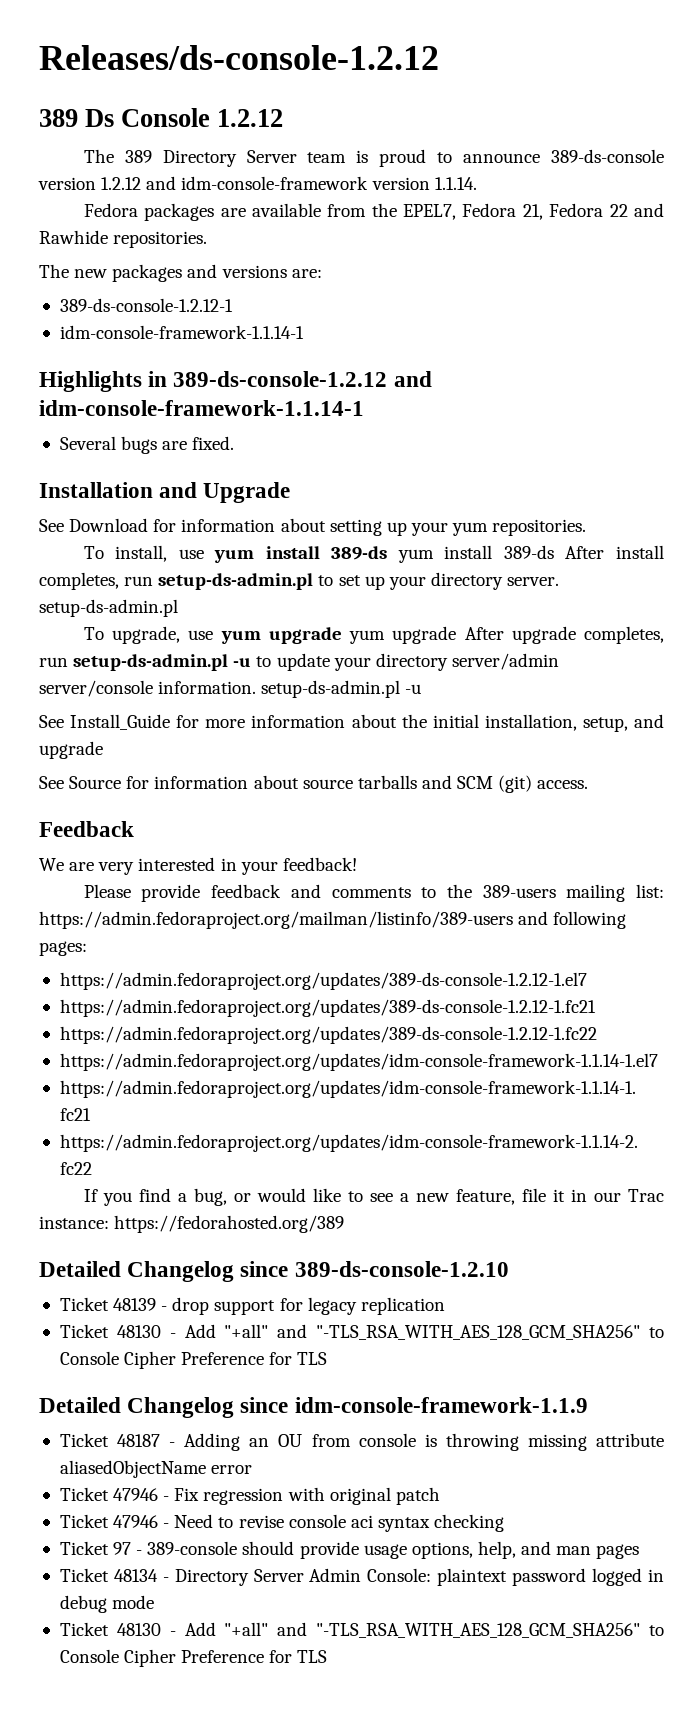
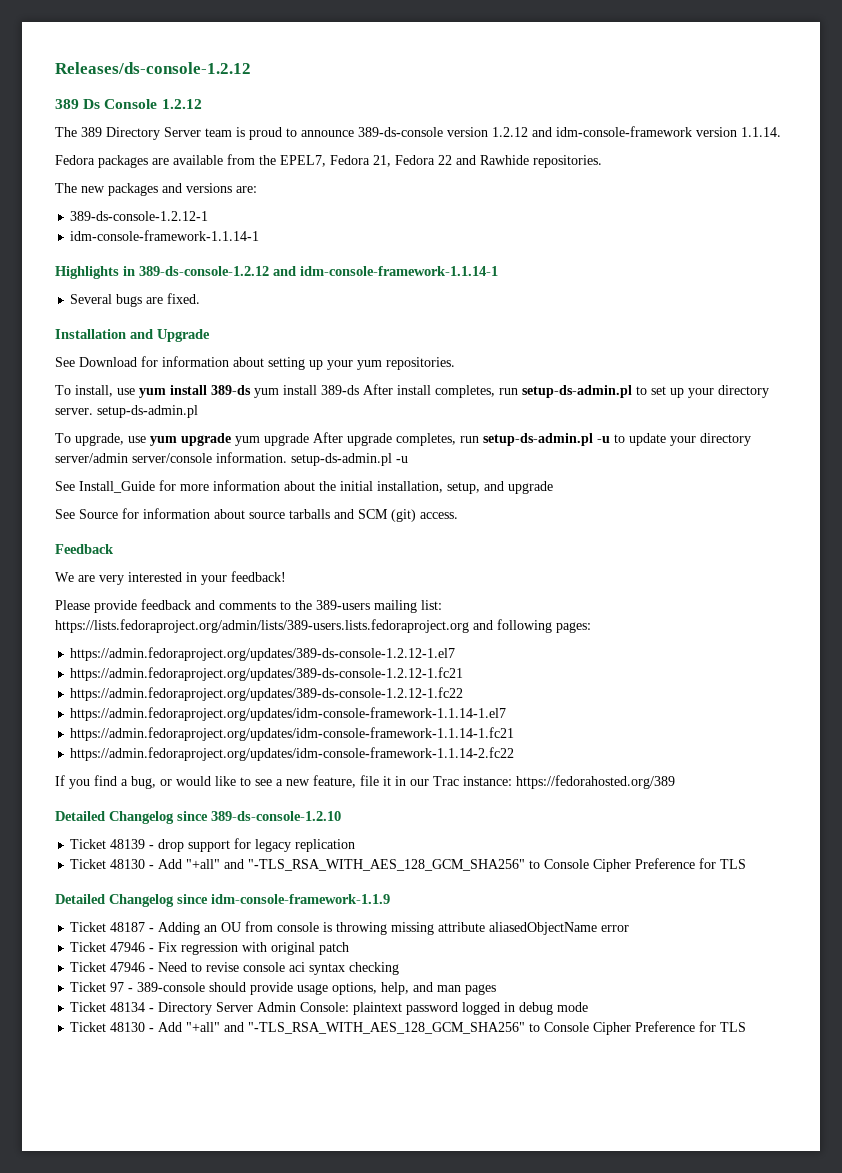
- Please provide feedback and comments to the 389-users mailing list: https://admin.fedoraproject.org/mailman/listinfo/389-users and following pages:
+ Please provide feedback and comments to the 389-users mailing list: https://lists.fedoraproject.org/admin/lists/389-users.lists.fedoraproject.org and following pages:

